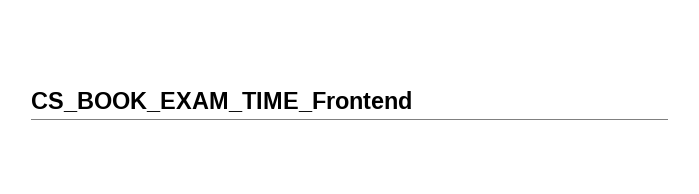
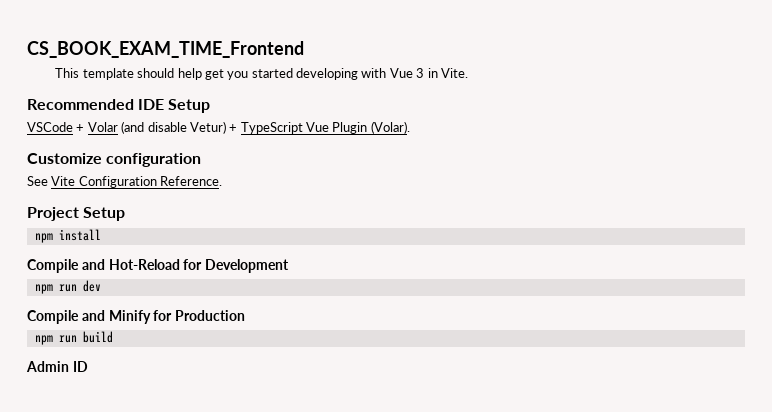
+ This template should help get you started developing with Vue 3 in Vite.
+ Recommended IDE Setup
+ VSCode + Volar (and disable Vetur) + TypeScript Vue Plugin (Volar).
+ Customize configuration
+ See Vite Configuration Reference.
+ Project Setup
+ npm install
+ Compile and Hot-Reload for Development
+ npm run dev
+ Compile and Minify for Production
+ npm run build
+ Admin ID

